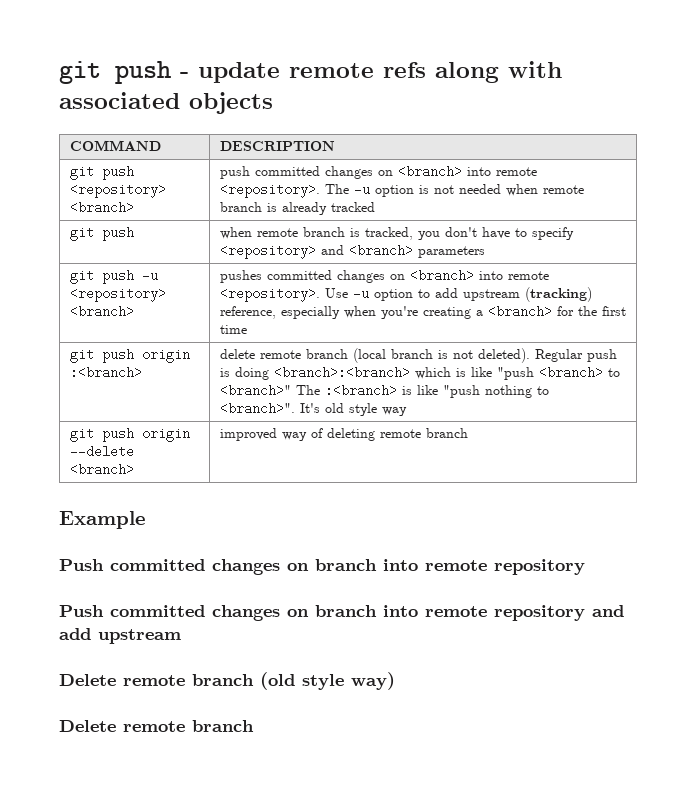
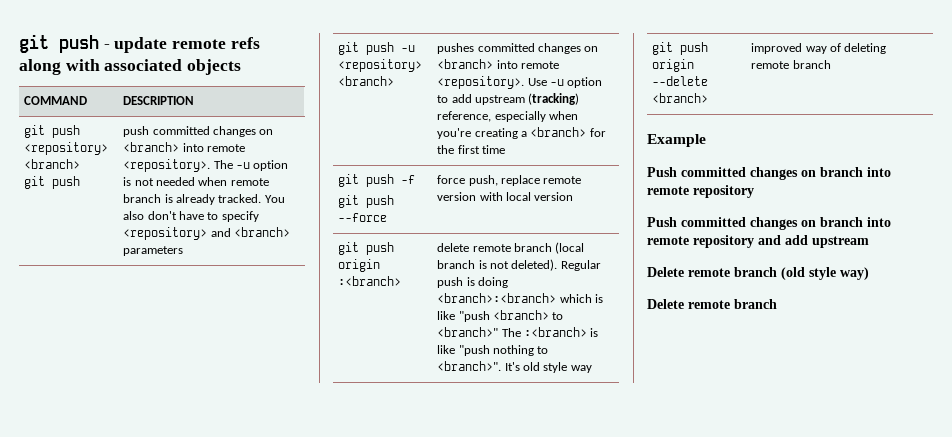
- git push <repository> <branch> | push committed changes on <branch> into remote <repository>. The -u option is not needed when remote branch is already tracked
- git push | when remote branch is tracked, you don't have to specify <repository> and <branch> parameters
+ git push <repository> <branch>
+ git push | push committed changes on <branch> into remote <repository>. The -u option is not needed when remote branch is already tracked. You also don't have to specify <repository> and <branch> parameters
+ git push -f
+ git push --force | force push, replace remote version with local version

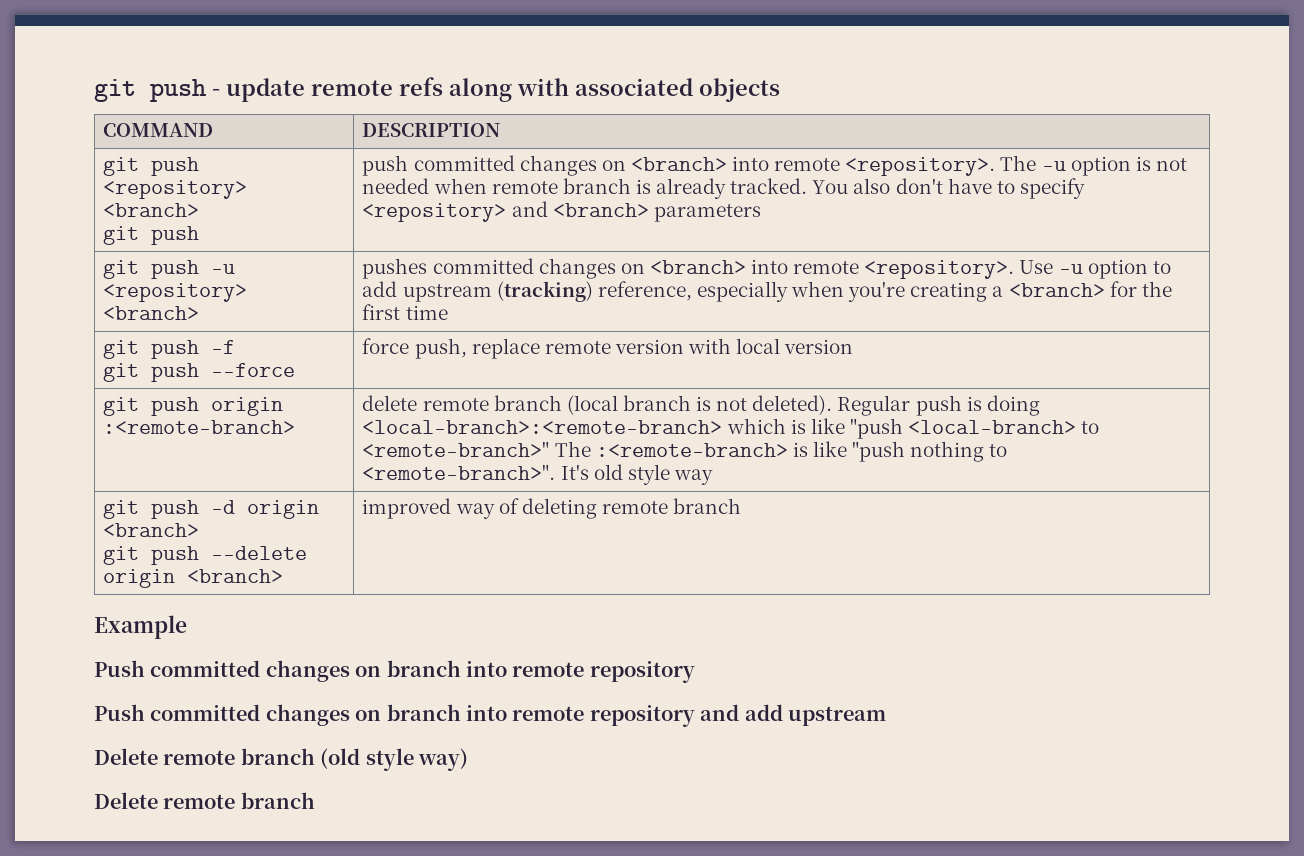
- git push origin :<branch> | delete remote branch (local branch is not deleted). Regular push is doing <branch>:<branch> which is like "push <branch> to <branch>" The :<branch> is like "push nothing to <branch>". It's old style way
+ git push origin :<remote-branch> | delete remote branch (local branch is not deleted). Regular push is doing <local-branch>:<remote-branch> which is like "push <local-branch> to <remote-branch>" The :<remote-branch> is like "push nothing to <remote-branch>". It's old style way
- git push origin --delete <branch> | improved way of deleting remote branch
+ git push -d origin <branch>
+ git push --delete origin <branch> | improved way of deleting remote branch

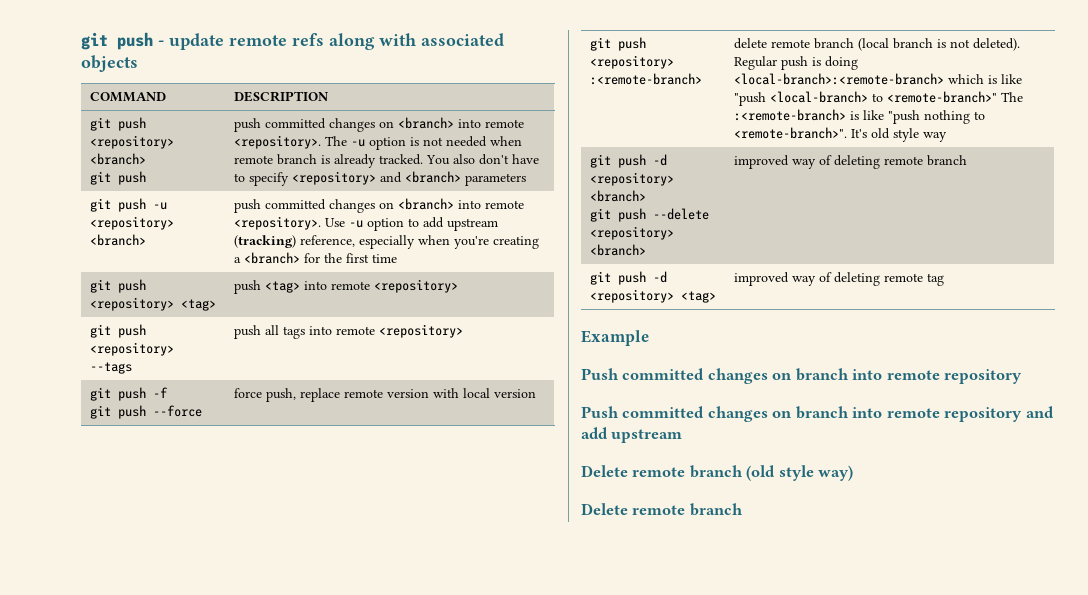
- git push -u <repository> <branch> | pushes committed changes on <branch> into remote <repository>. Use -u option to add upstream (tracking) reference, especially when you're creating a <branch> for the first time
+ git push -u <repository> <branch> | push committed changes on <branch> into remote <repository>. Use -u option to add upstream (tracking) reference, especially when you're creating a <branch> for the first time
+ git push <repository> <tag> | push <tag> into remote <repository>
+ git push <repository> --tags | push all tags into remote <repository>
- git push origin :<remote-branch> | delete remote branch (local branch is not deleted). Regular push is doing <local-branch>:<remote-branch> which is like "push <local-branch> to <remote-branch>" The :<remote-branch> is like "push nothing to <remote-branch>". It's old style way
+ git push <repository> :<remote-branch> | delete remote branch (local branch is not deleted). Regular push is doing <local-branch>:<remote-branch> which is like "push <local-branch> to <remote-branch>" The :<remote-branch> is like "push nothing to <remote-branch>". It's old style way
- git push -d origin <branch>
- git push --delete origin <branch> | improved way of deleting remote branch
+ git push -d <repository> <branch>
+ git push --delete <repository> <branch> | improved way of deleting remote branch
+ git push -d <repository> <tag> | improved way of deleting remote tag

